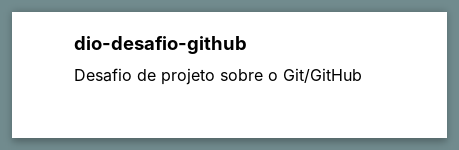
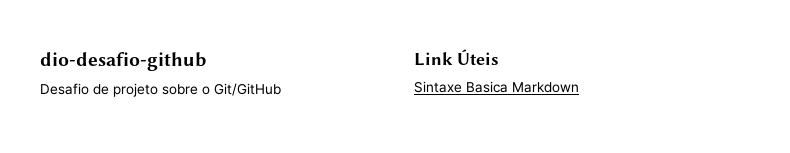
+ Link Úteis
+ Sintaxe Basica Markdown

